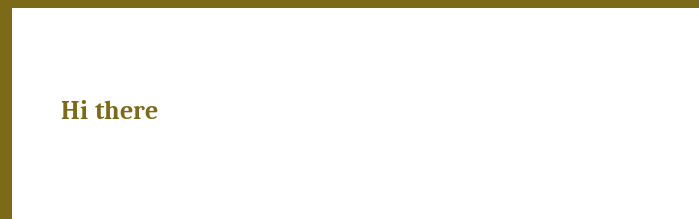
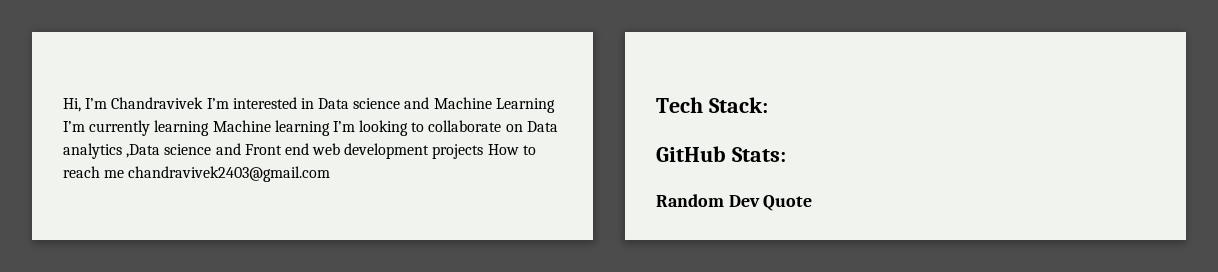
- Hi there
+ Hi, I’m Chandravivek I’m interested in Data science and Machine Learning I’m currently learning Machine learning I’m looking to collaborate on Data analytics ,Data science and Front end web development projects How to reach me chandravivek2403@gmail.com
+ Tech Stack:
+ GitHub Stats:
+ Random Dev Quote

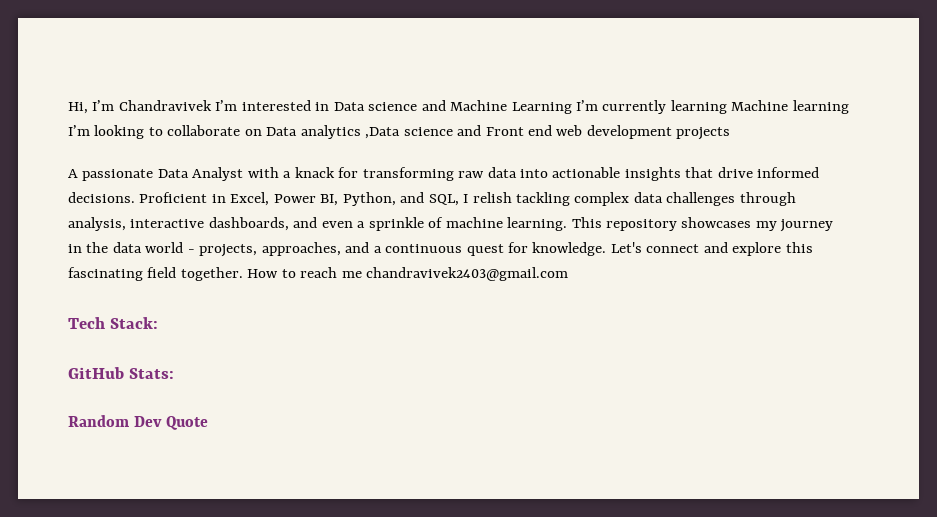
- Hi, I’m Chandravivek I’m interested in Data science and Machine Learning I’m currently learning Machine learning I’m looking to collaborate on Data analytics ,Data science and Front end web development projects How to reach me chandravivek2403@gmail.com
+ Hi, I’m Chandravivek I’m interested in Data science and Machine Learning I’m currently learning Machine learning I’m looking to collaborate on Data analytics ,Data science and Front end web development projects
+ A passionate Data Analyst with a knack for transforming raw data into actionable insights that drive informed decisions. Proficient in Excel, Power BI, Python, and SQL, I relish tackling complex data challenges through analysis, interactive dashboards, and even a sprinkle of machine learning. This repository showcases my journey in the data world - projects, approaches, and a continuous quest for knowledge. Let's connect and explore this fascinating field together. How to reach me chandravivek2403@gmail.com

